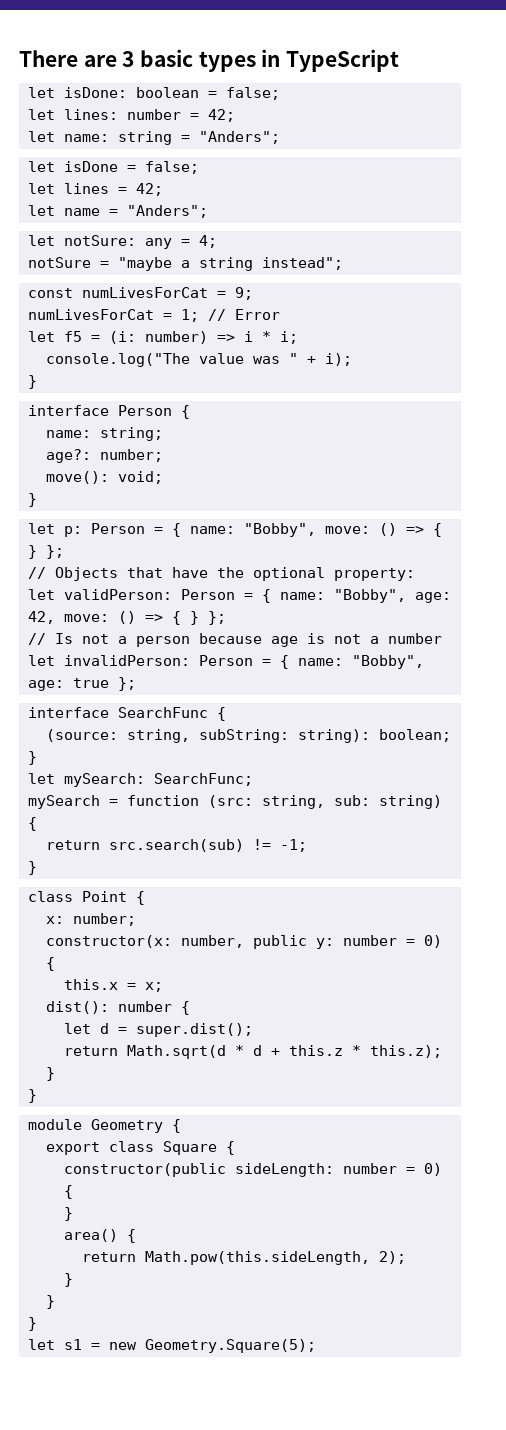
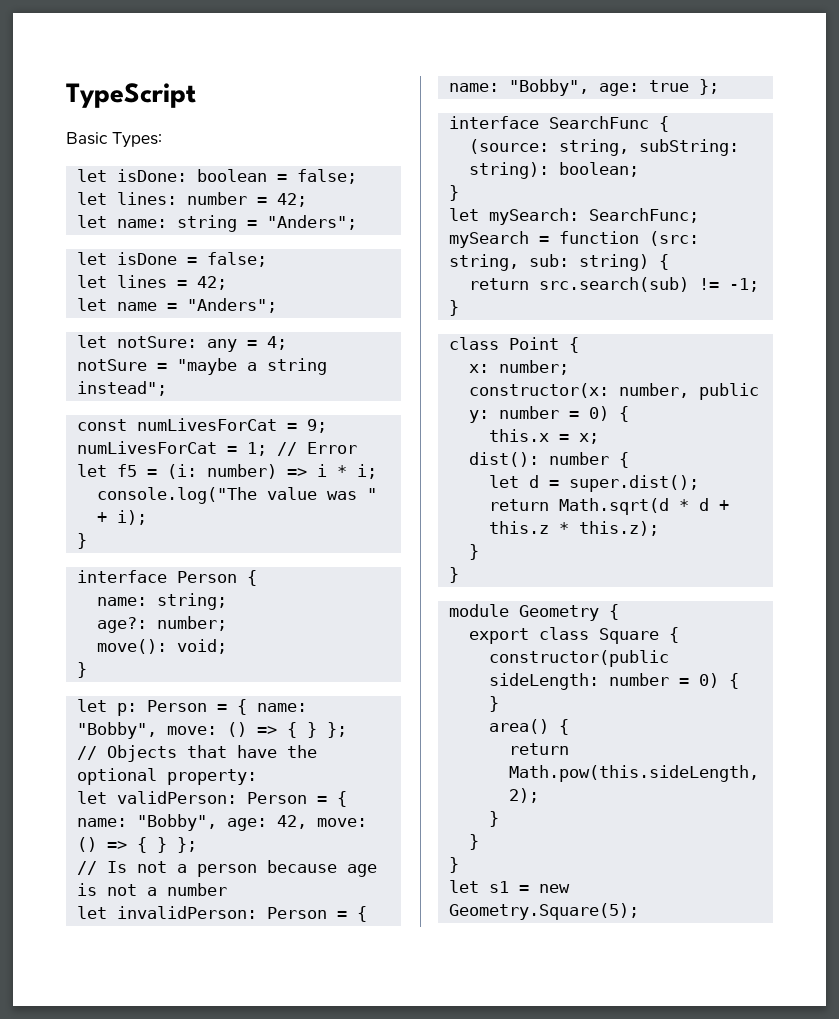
- There are 3 basic types in TypeScript
+ TypeScript
+ Basic Types:

